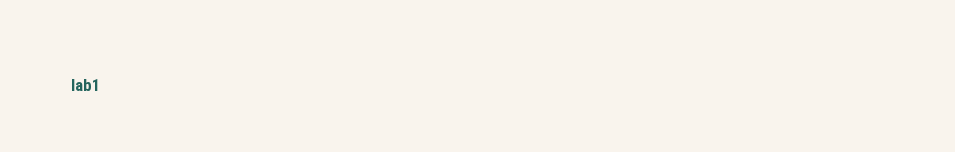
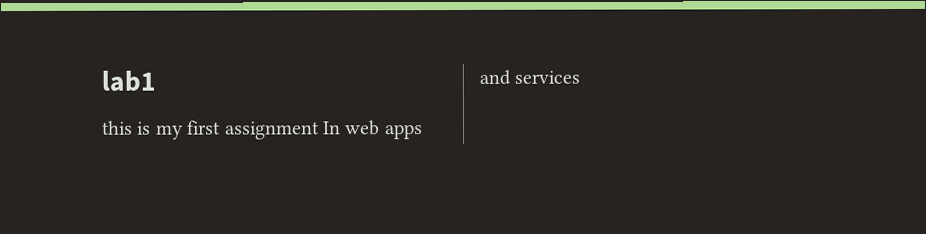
+ this is my first assignment In web apps and services

